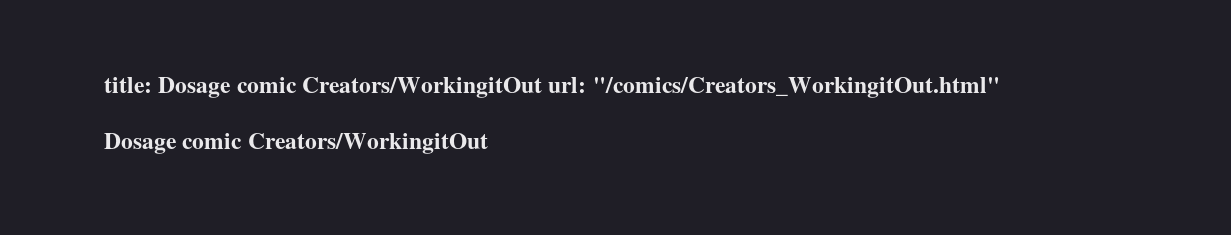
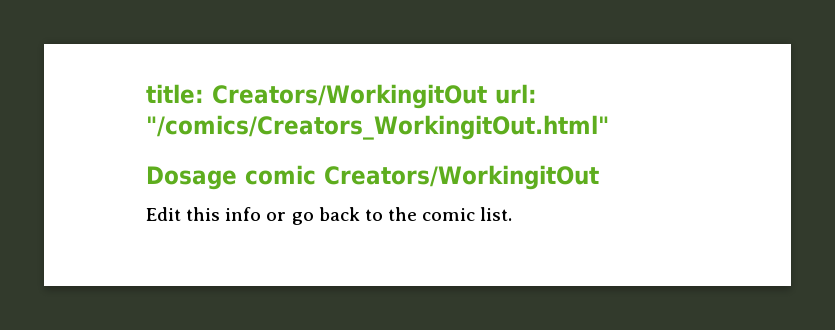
- title: Dosage comic Creators/WorkingitOut url: "/comics/Creators_WorkingitOut.html"
+ title: Creators/WorkingitOut url: "/comics/Creators_WorkingitOut.html"
+ Edit this info or go back to the comic list.

